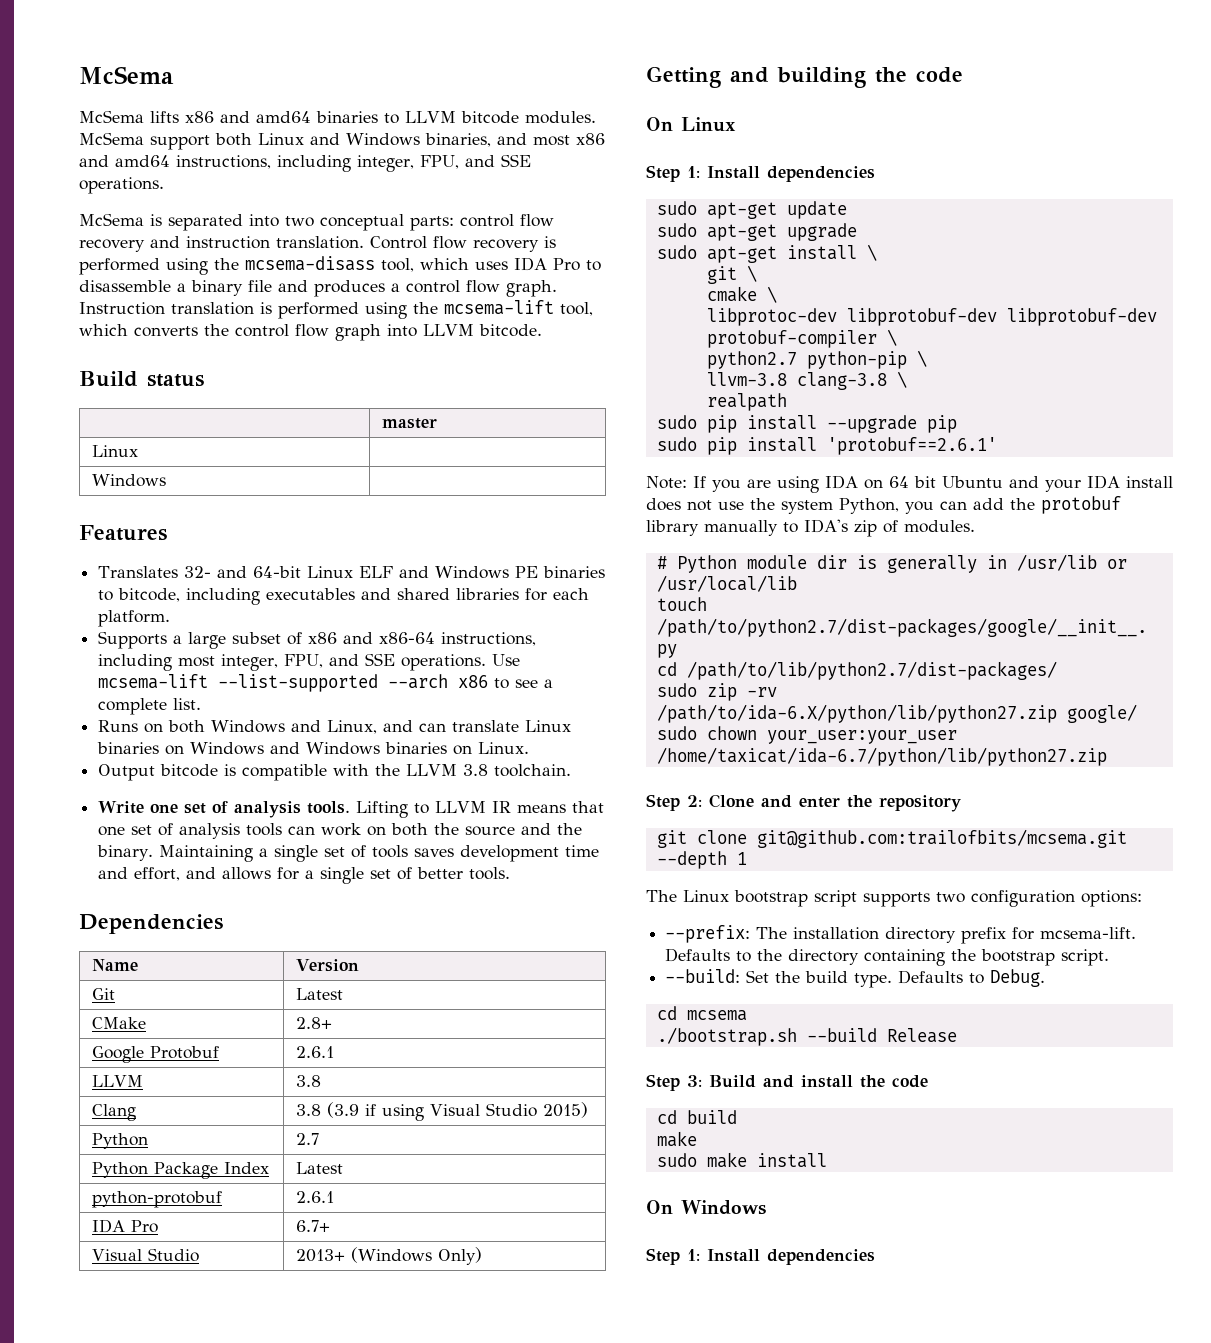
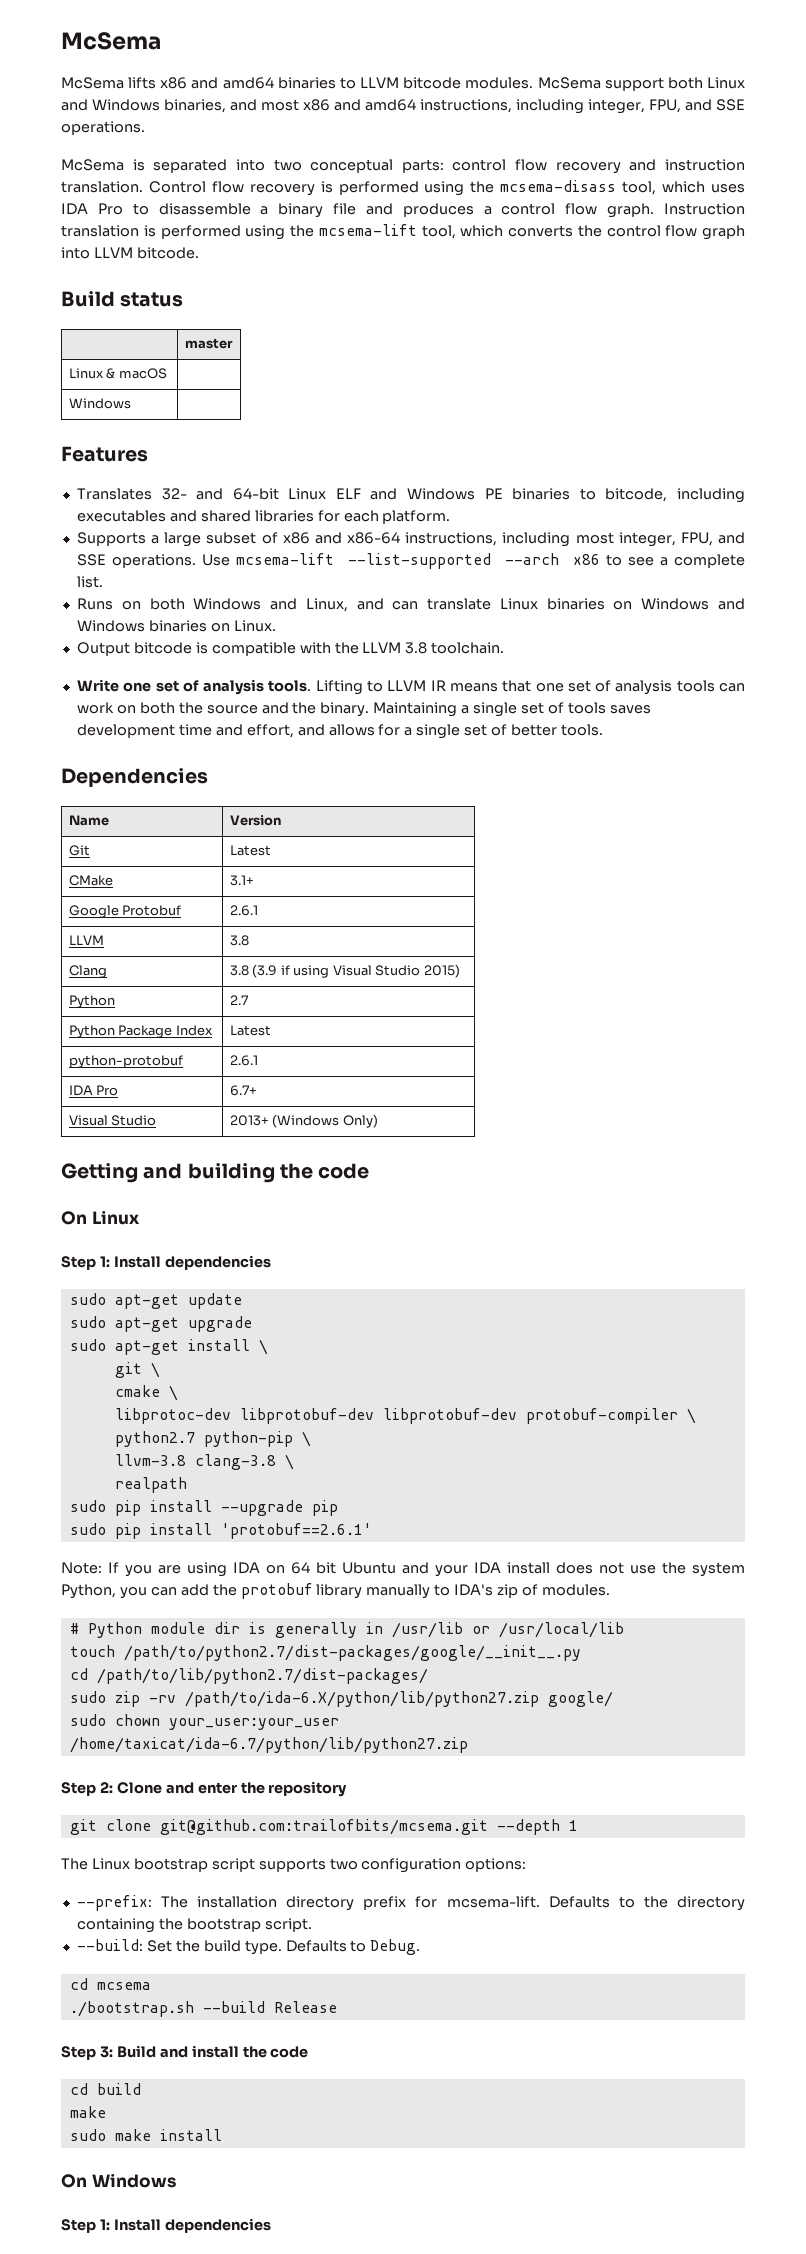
- Linux |
+ Linux & macOS |
- CMake | 2.8+
+ CMake | 3.1+

